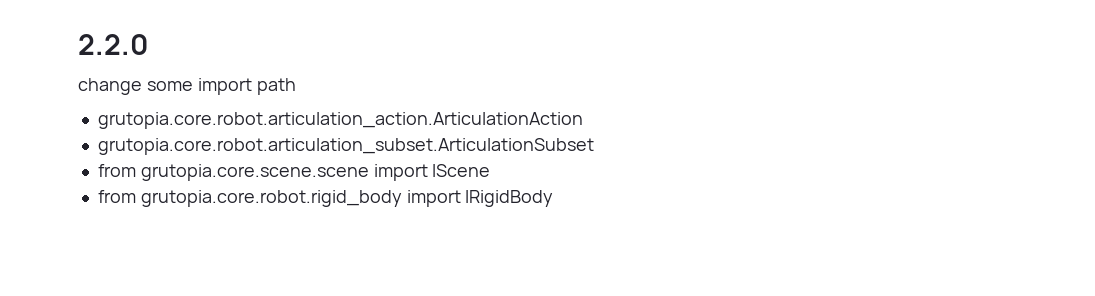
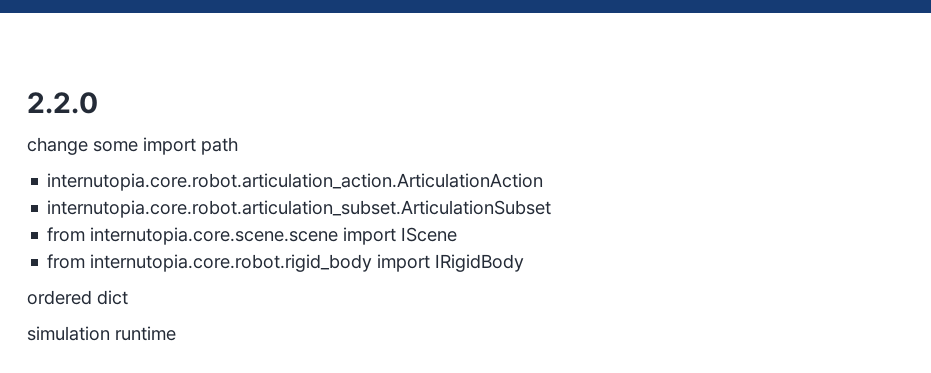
- grutopia.core.robot.articulation_action.ArticulationAction
- grutopia.core.robot.articulation_subset.ArticulationSubset
- from grutopia.core.scene.scene import IScene
+ internutopia.core.robot.articulation_action.ArticulationAction
+ internutopia.core.robot.articulation_subset.ArticulationSubset
+ from internutopia.core.scene.scene import IScene
- from grutopia.core.robot.rigid_body import IRigidBody
+ from internutopia.core.robot.rigid_body import IRigidBody
+ ordered dict
+ simulation runtime

